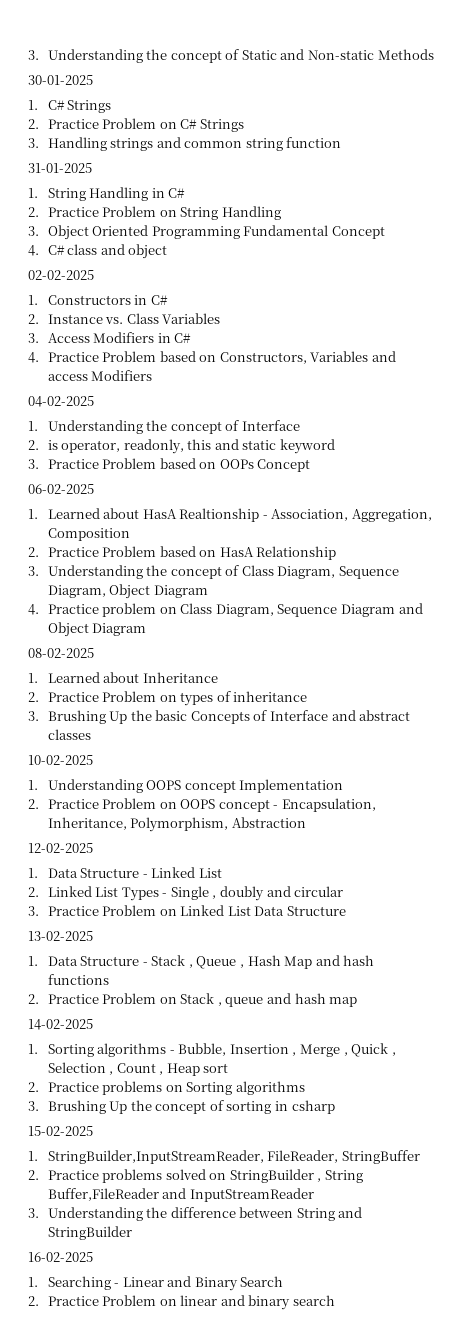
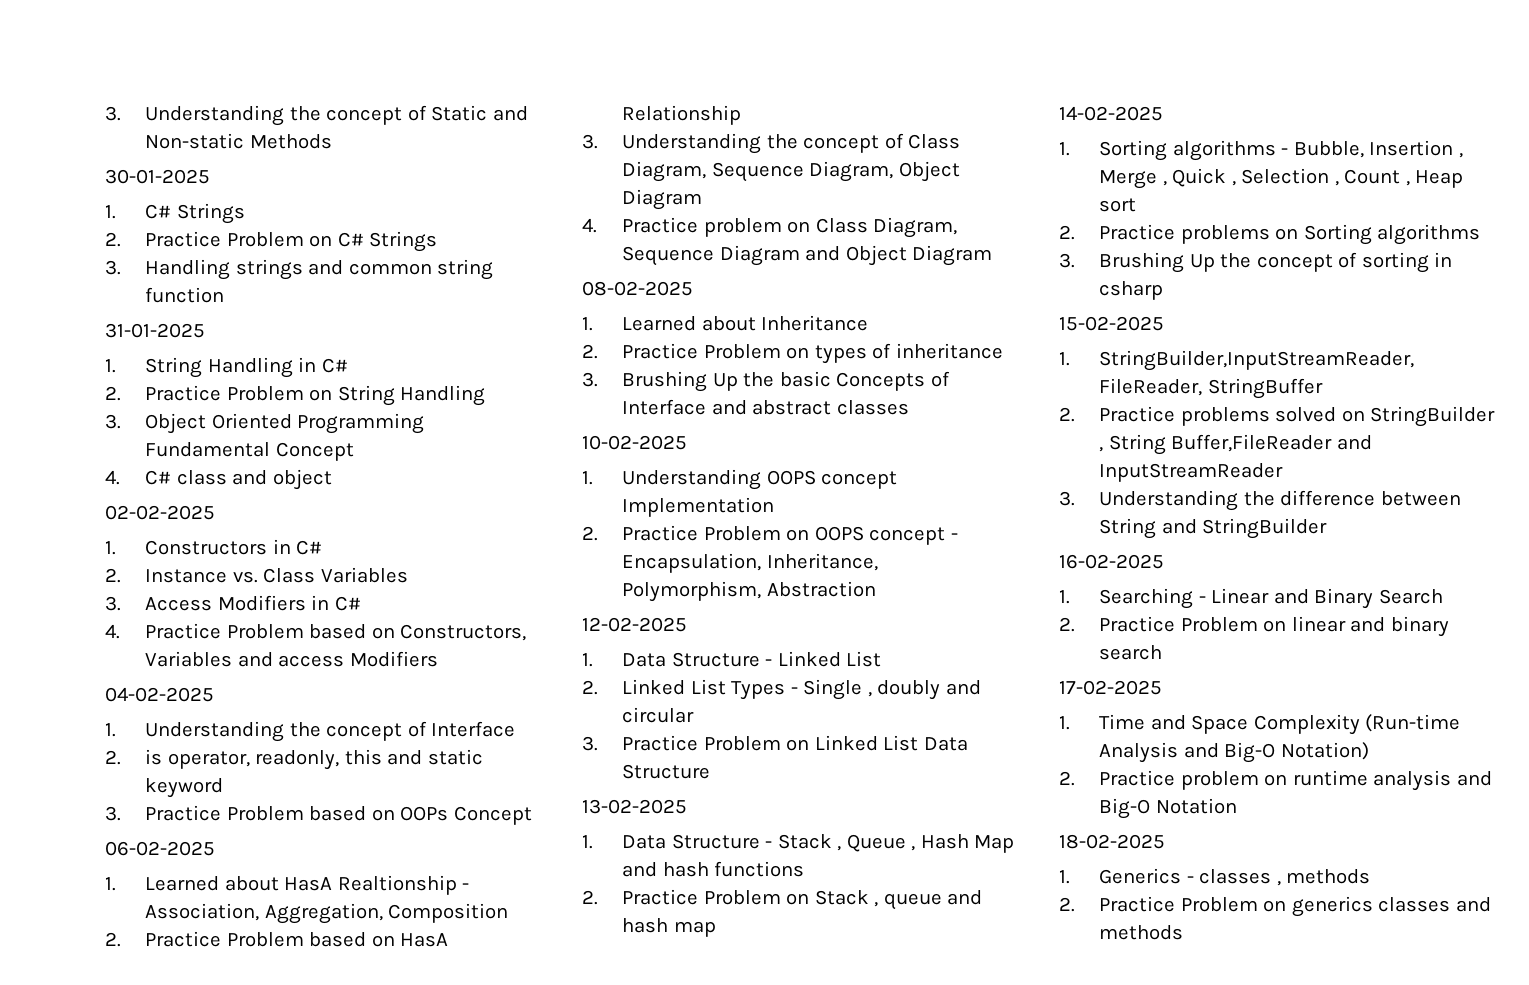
+ 17-02-2025
+ 1. Time and Space Complexity (Run-time Analysis and Big-O Notation)
+ 2. Practice problem on runtime analysis and Big-O Notation
+ 18-02-2025
+ 1. Generics - classes , methods
+ 2. Practice Problem on generics classes and methods

